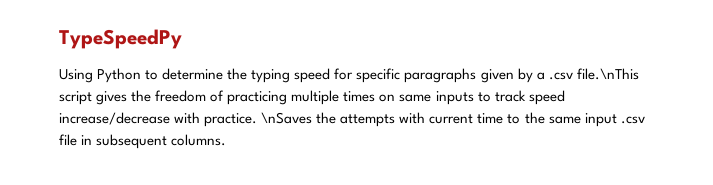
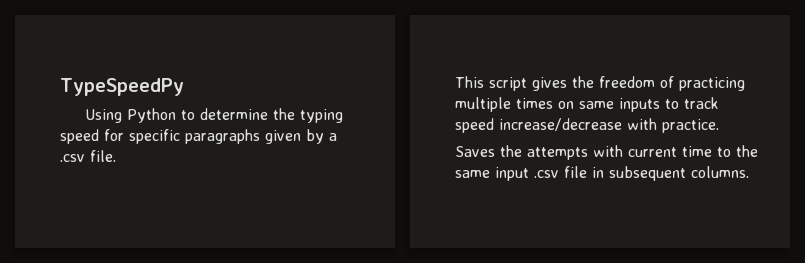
- Using Python to determine the typing speed for specific paragraphs given by a .csv file.\nThis script gives the freedom of practicing multiple times on same inputs to track speed increase/decrease with practice. \nSaves the attempts with current time to the same input .csv file in subsequent columns.
+ Using Python to determine the typing speed for specific paragraphs given by a .csv file.
+ This script gives the freedom of practicing multiple times on same inputs to track speed increase/decrease with practice.
+ Saves the attempts with current time to the same input .csv file in subsequent columns.

